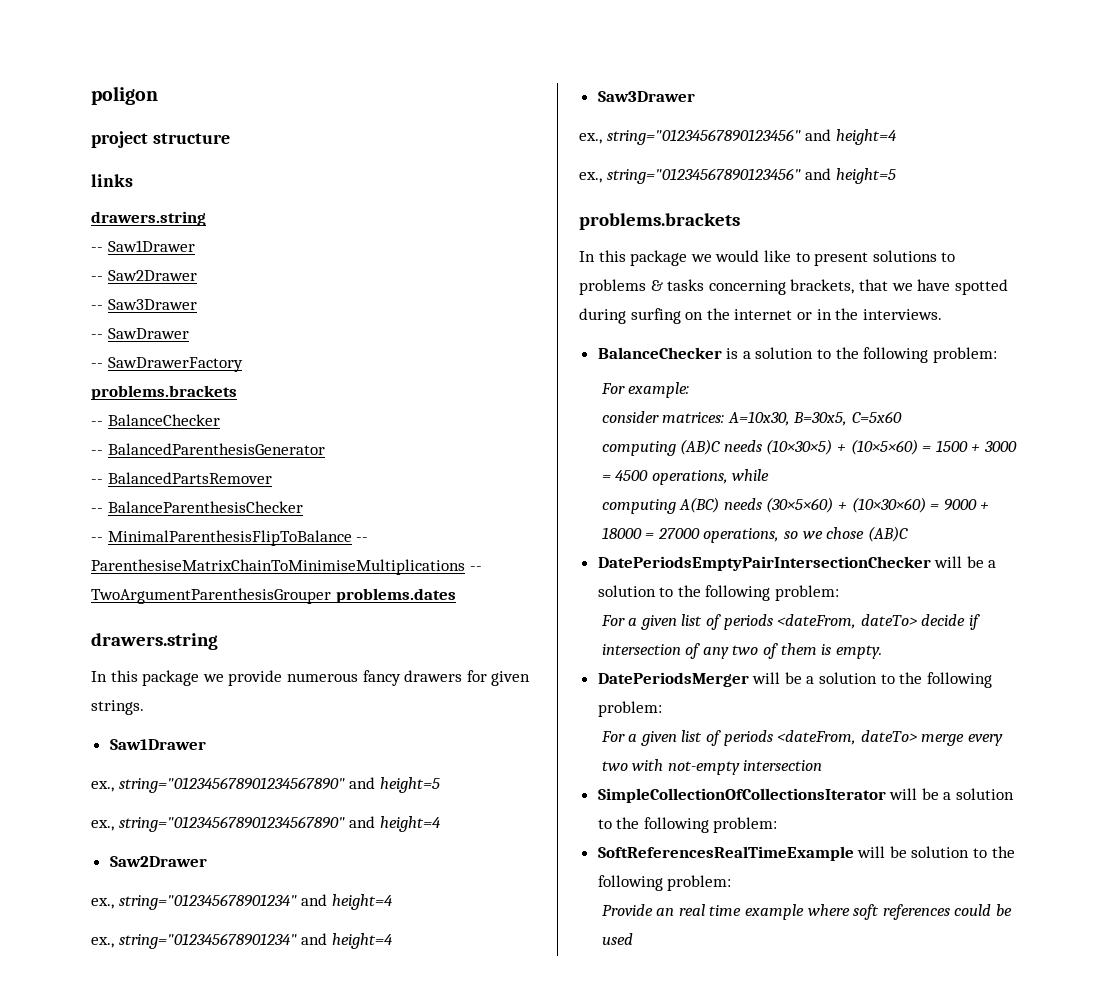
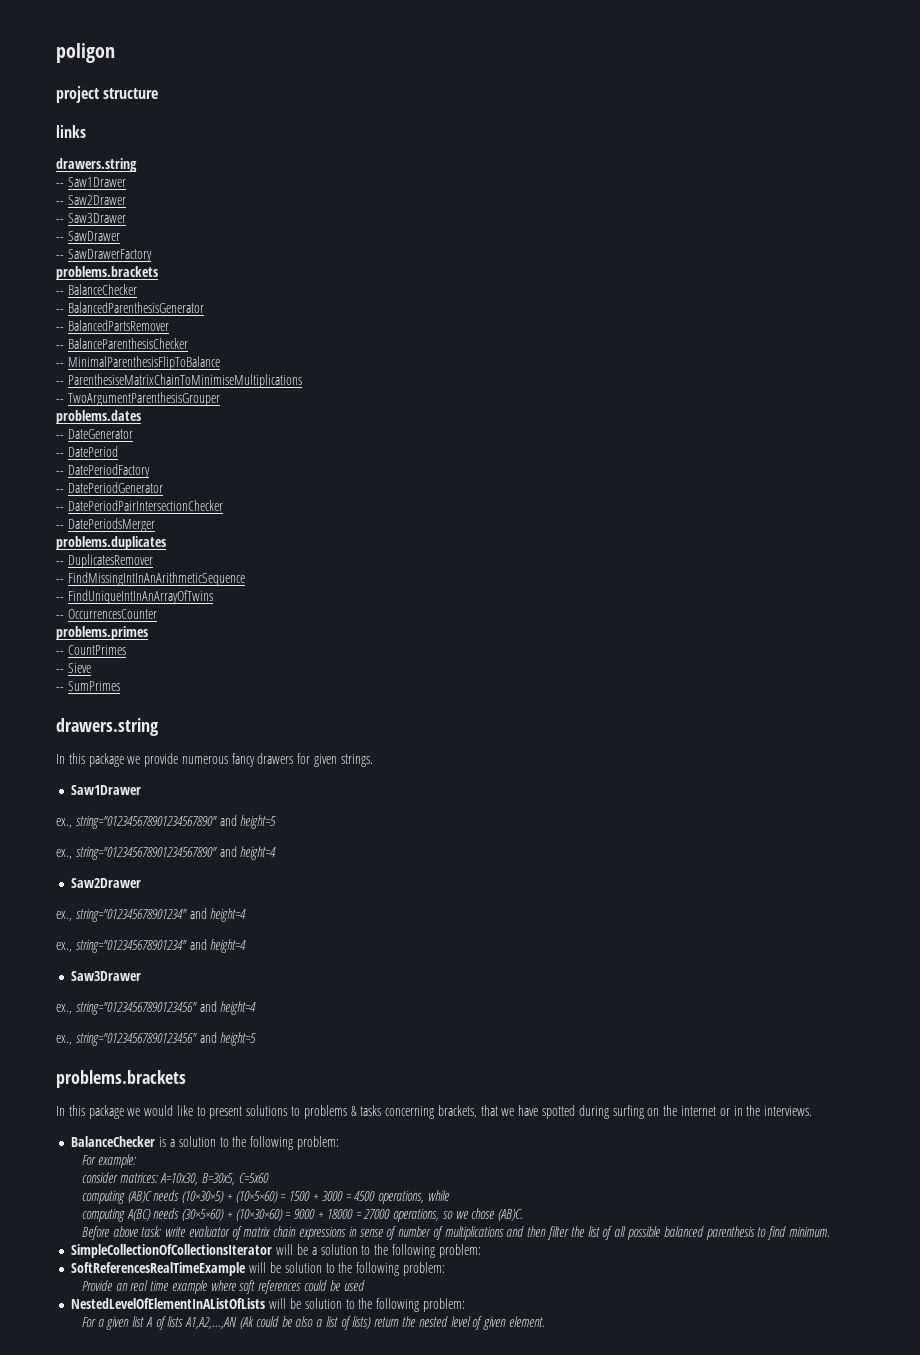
- -- MinimalParenthesisFlipToBalance -- ParenthesiseMatrixChainToMinimiseMultiplications -- TwoArgumentParenthesisGrouper problems.dates
+ -- MinimalParenthesisFlipToBalance
+ -- ParenthesiseMatrixChainToMinimiseMultiplications
+ -- TwoArgumentParenthesisGrouper
+ problems.dates
+ -- DateGenerator
+ -- DatePeriod
+ -- DatePeriodFactory
+ -- DatePeriodGenerator
+ -- DatePeriodPairIntersectionChecker
+ -- DatePeriodsMerger
+ problems.duplicates
+ -- DuplicatesRemover
+ -- FindMissingIntInAnArithmeticSequence
+ -- FindUniqueIntInAnArrayOfTwins
+ -- OccurrencesCounter
+ problems.primes
+ -- CountPrimes
+ -- Sieve
+ -- SumPrimes
- computing A(BC) needs (30×5×60) + (10×30×60) = 9000 + 18000 = 27000 operations, so we chose (AB)C
- DatePeriodsEmptyPairIntersectionChecker will be a solution to the following problem:
- For a given list of periods <dateFrom, dateTo> decide if intersection of any two of them is empty.
- DatePeriodsMerger will be a solution to the following problem:
- For a given list of periods <dateFrom, dateTo> merge every two with not-empty intersection
+ computing A(BC) needs (30×5×60) + (10×30×60) = 9000 + 18000 = 27000 operations, so we chose (AB)C.
+ Before above task: write evaluator of matrix chain expressions in sense of number of multiplications and then filter the list of all possible balanced parenthesis to find minimum.
+ NestedLevelOfElementInAListOfLists will be solution to the following problem:
+ For a given list A of lists A1,A2,...,AN (Ak could be also a list of lists) return the nested level of given element.

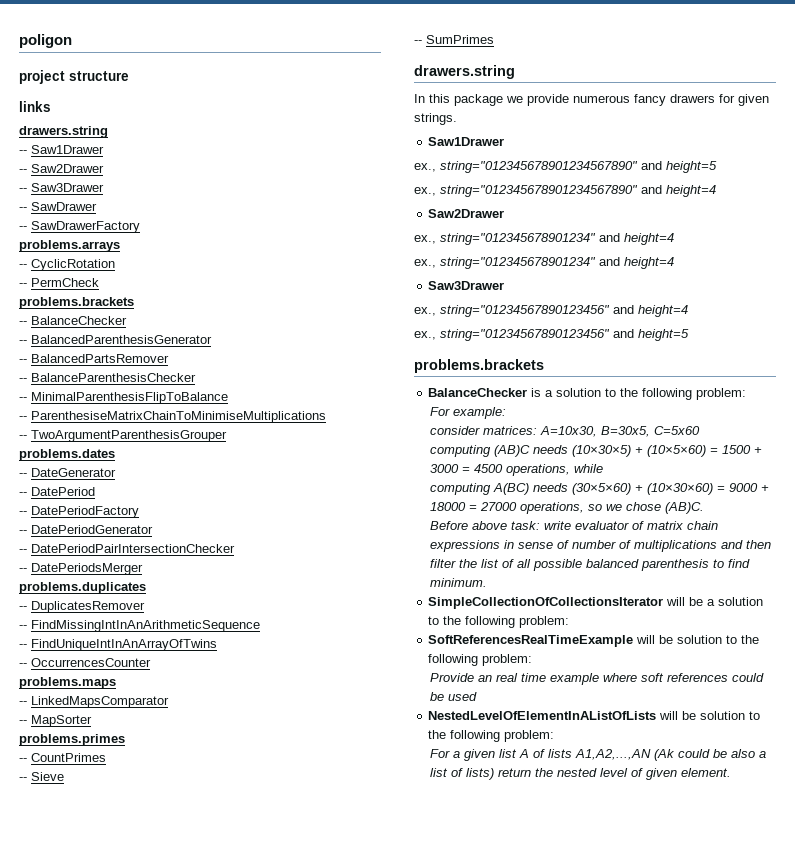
+ problems.arrays
+ -- CyclicRotation
+ -- PermCheck
+ problems.maps
+ -- LinkedMapsComparator
+ -- MapSorter
- In this package we would like to present solutions to problems & tasks concerning brackets, that we have spotted during surfing on the internet or in the interviews.

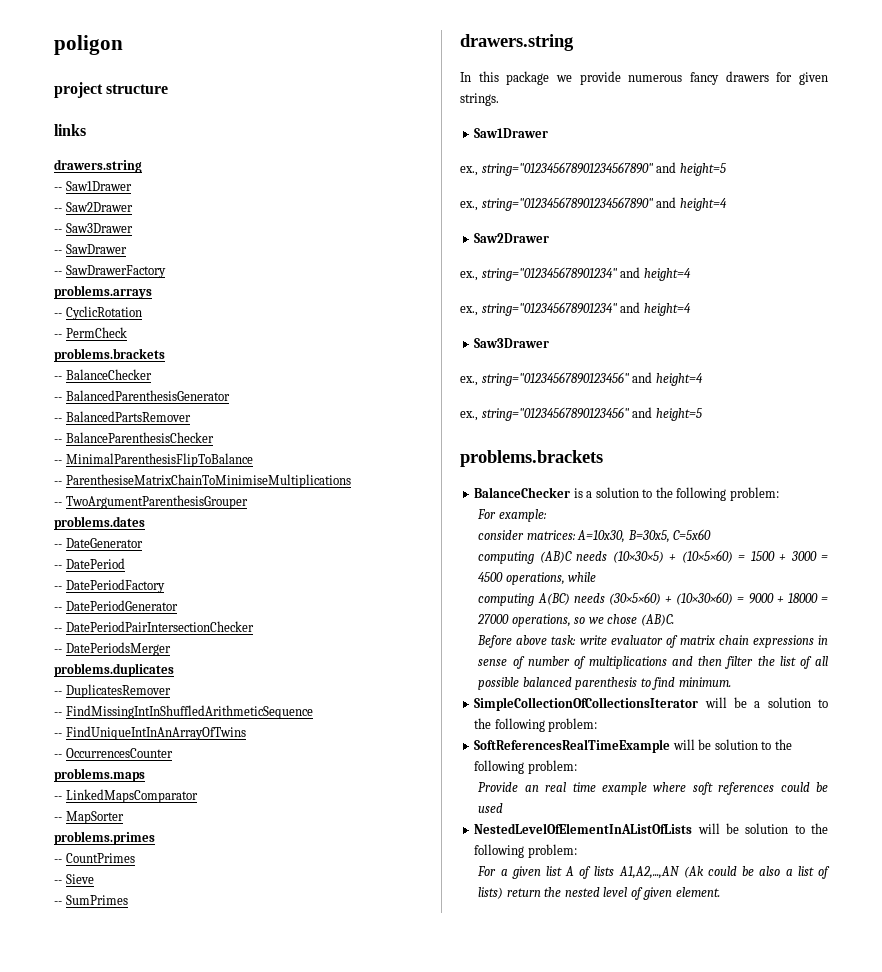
- -- FindMissingIntInAnArithmeticSequence
+ -- FindMissingIntInShuffledArithmeticSequence

